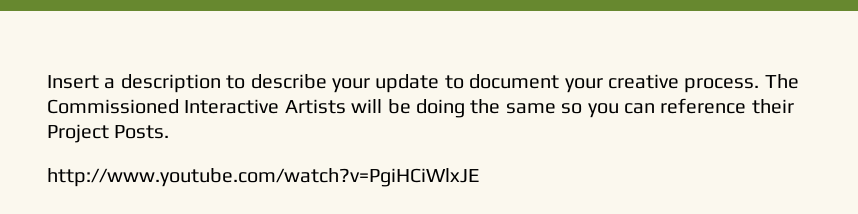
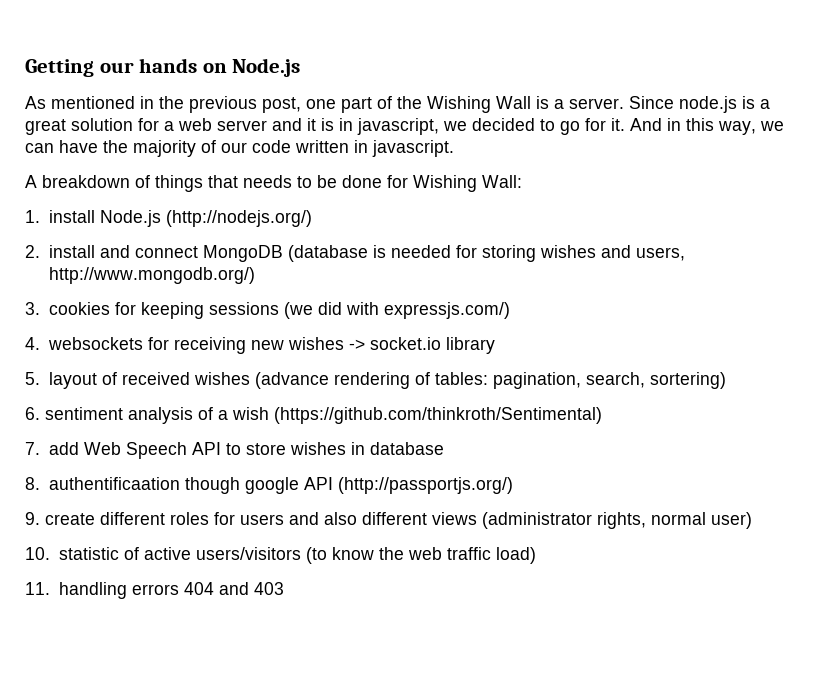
- Insert a description to describe your update to document your creative process. The Commissioned Interactive Artists will be doing the same so you can reference their Project Posts.
- http://www.youtube.com/watch?v=PgiHCiWlxJE
+ Getting our hands on Node.js
+ As mentioned in the previous post, one part of the Wishing Wall is a server. Since node.js is a great solution for a web server and it is in javascript, we decided to go for it. And in this way, we can have the majority of our code written in javascript.
+ A breakdown of things that needs to be done for Wishing Wall:
+ 1. install Node.js (http://nodejs.org/)
+ 2. install and connect MongoDB (database is needed for storing wishes and users, http://www.mongodb.org/)
+ 3. cookies for keeping sessions (we did with expressjs.com/)
+ 4. websockets for receiving new wishes -> socket.io library
+ 5. layout of received wishes (advance rendering of tables: pagination, search, sortering)
+ 6. sentiment analysis of a wish (https://github.com/thinkroth/Sentimental)
+ 7. add Web Speech API to store wishes in database
+ 8. authentificaation though google API (http://passportjs.org/)
+ 9. create different roles for users and also different views (administrator rights, normal user)
+ 10. statistic of active users/visitors (to know the web traffic load)
+ 11. handling errors 404 and 403

